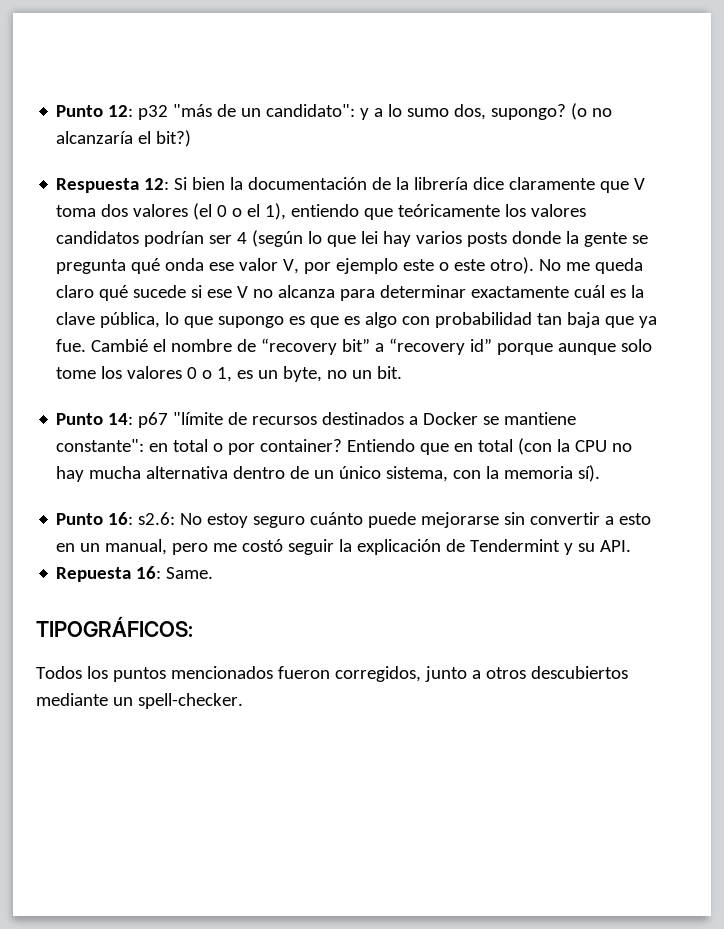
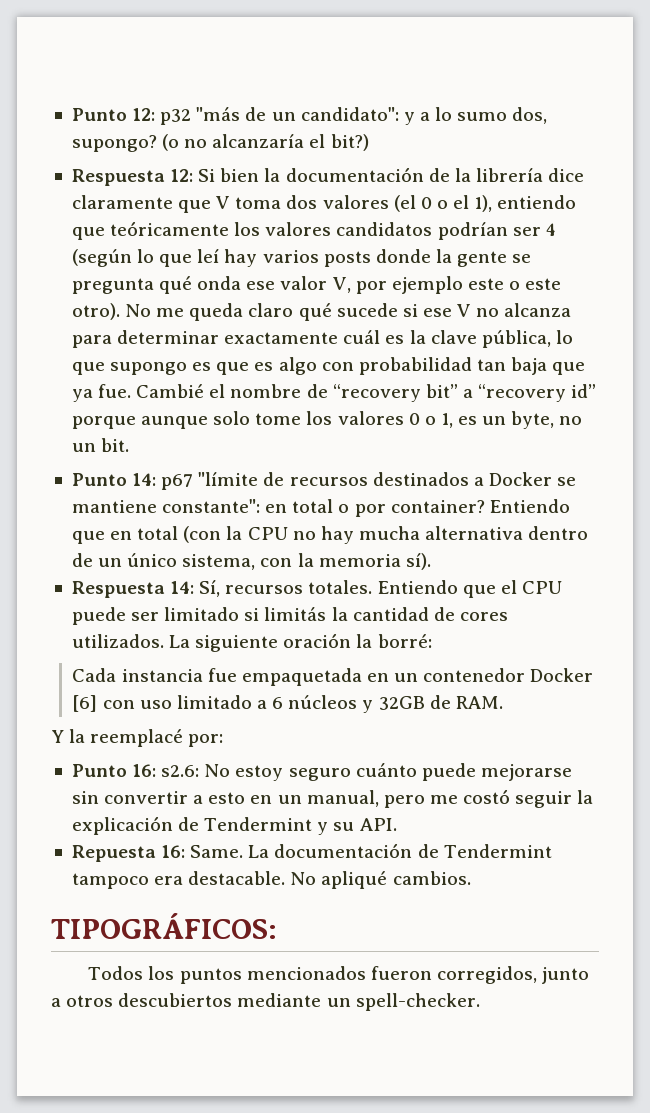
- Respuesta 12: Si bien la documentación de la librería dice claramente que V toma dos valores (el 0 o el 1), entiendo que teóricamente los valores candidatos podrían ser 4 (según lo que lei hay varios posts donde la gente se pregunta qué onda ese valor V, por ejemplo este o este otro).
+ Respuesta 12: Si bien la documentación de la librería dice claramente que V toma dos valores (el 0 o el 1), entiendo que teóricamente los valores candidatos podrían ser 4 (según lo que leí hay varios posts donde la gente se pregunta qué onda ese valor V, por ejemplo este o este otro).
+ Respuesta 14: Sí, recursos totales. Entiendo que el CPU puede ser limitado si limitás la cantidad de cores utilizados. La siguiente oración la borré:
+ Cada instancia fue empaquetada en un contenedor Docker [6] con uso limitado a 6 núcleos y 32GB de RAM.
+ Y la reemplacé por:
+ La documentación de Tendermint tampoco era destacable. No apliqué cambios.

